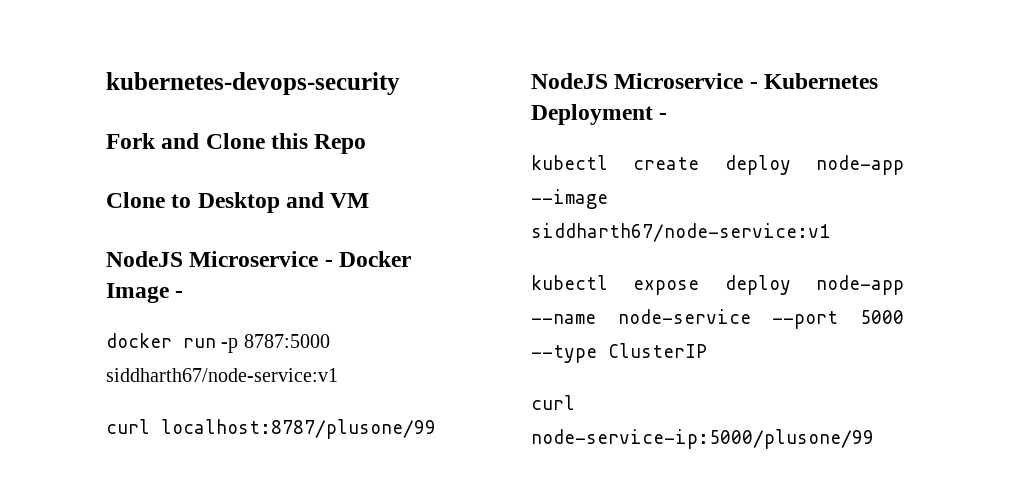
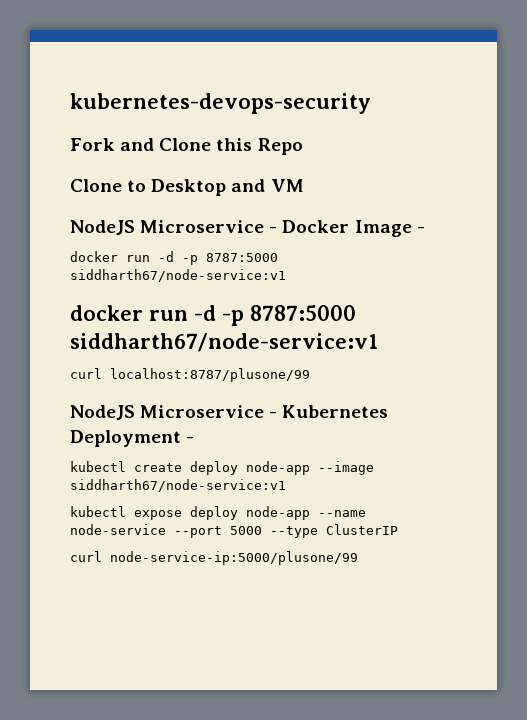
  NodeJS Microservice - Docker Image -
- docker run -p 8787:5000 siddharth67/node-service:v1
+ docker run -d -p 8787:5000 siddharth67/node-service:v1
+ docker run -d -p 8787:5000 siddharth67/node-service:v1

